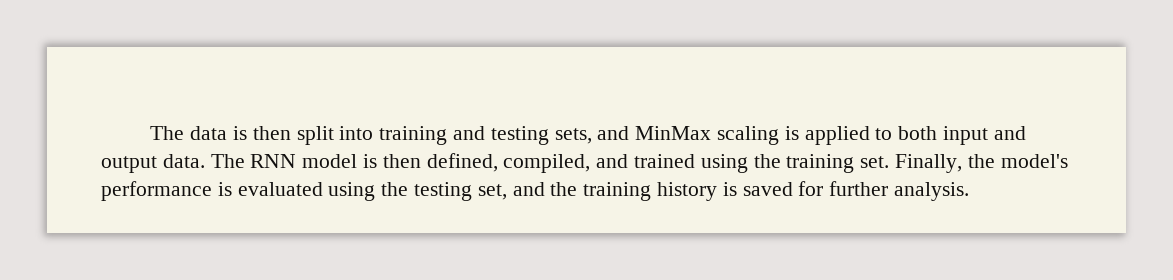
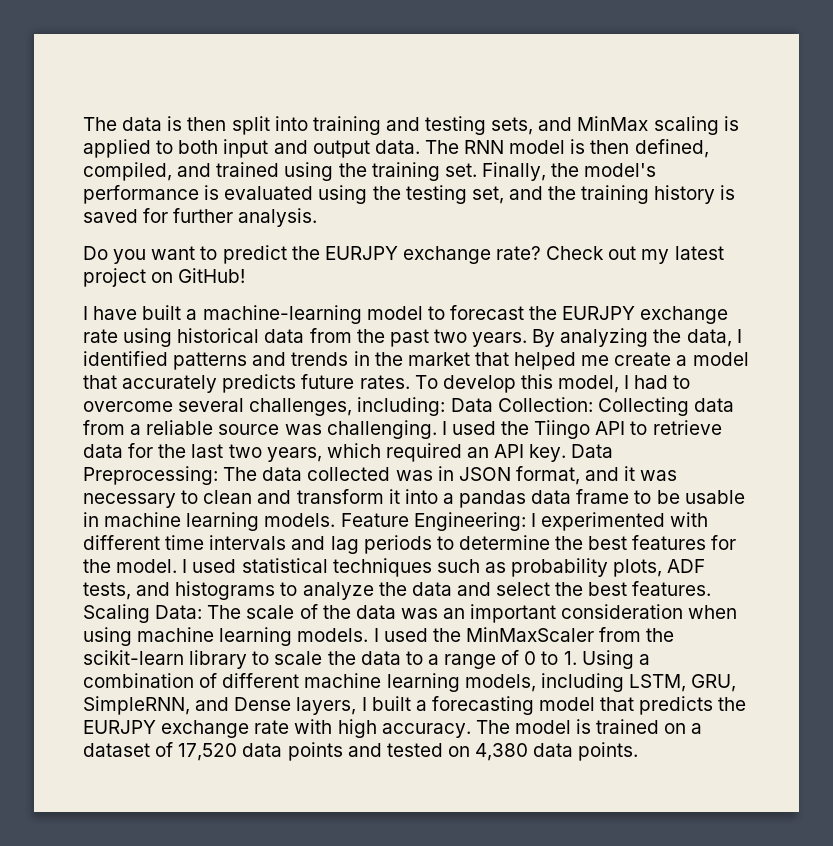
+ Do you want to predict the EURJPY exchange rate? Check out my latest project on GitHub!
+ I have built a machine-learning model to forecast the EURJPY exchange rate using historical data from the past two years. By analyzing the data, I identified patterns and trends in the market that helped me create a model that accurately predicts future rates. To develop this model, I had to overcome several challenges, including: Data Collection: Collecting data from a reliable source was challenging. I used the Tiingo API to retrieve data for the last two years, which required an API key. Data Preprocessing: The data collected was in JSON format, and it was necessary to clean and transform it into a pandas data frame to be usable in machine learning models. Feature Engineering: I experimented with different time intervals and lag periods to determine the best features for the model. I used statistical techniques such as probability plots, ADF tests, and histograms to analyze the data and select the best features. Scaling Data: The scale of the data was an important consideration when using machine learning models. I used the MinMaxScaler from the scikit-learn library to scale the data to a range of 0 to 1. Using a combination of different machine learning models, including LSTM, GRU, SimpleRNN, and Dense layers, I built a forecasting model that predicts the EURJPY exchange rate with high accuracy. The model is trained on a dataset of 17,520 data points and tested on 4,380 data points.

